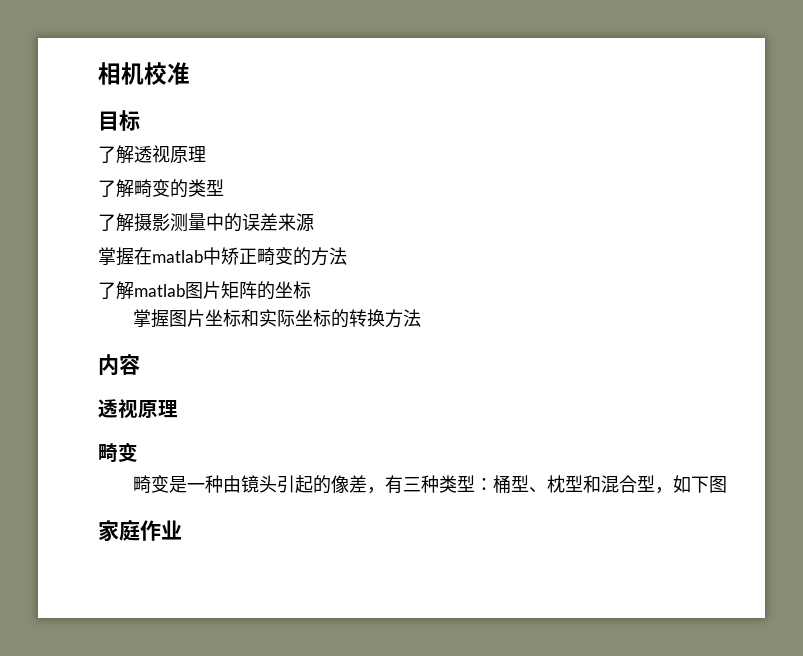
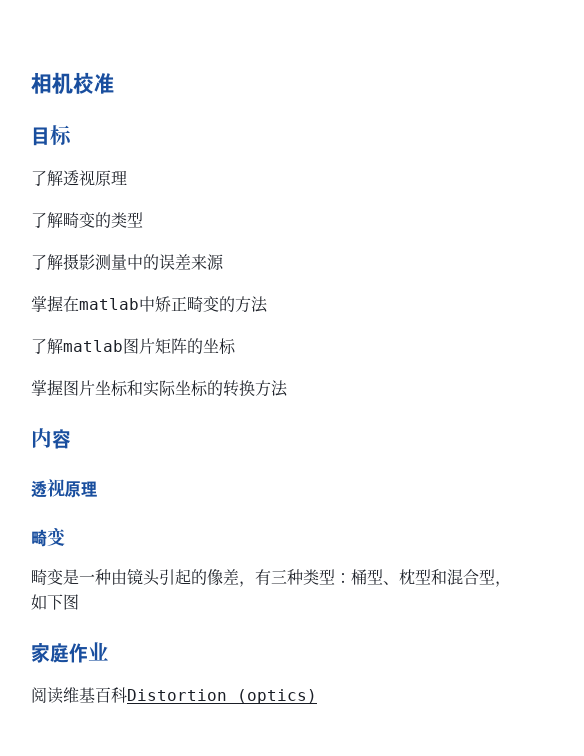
+ 阅读维基百科Distortion (optics)

